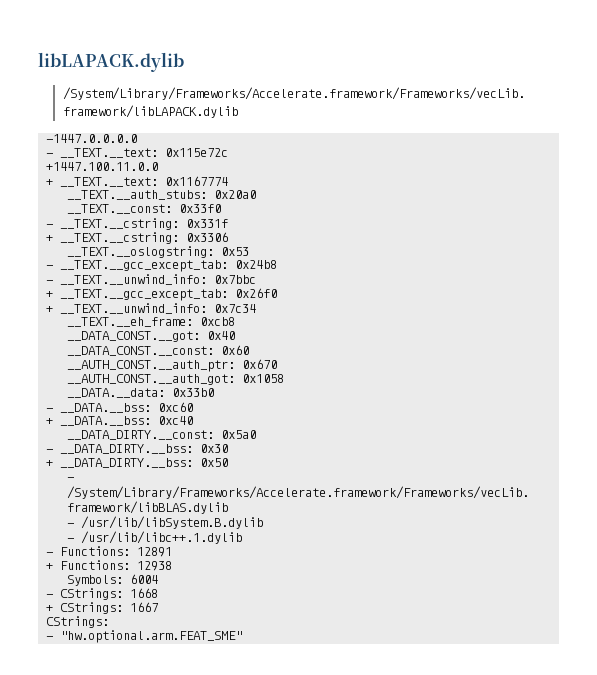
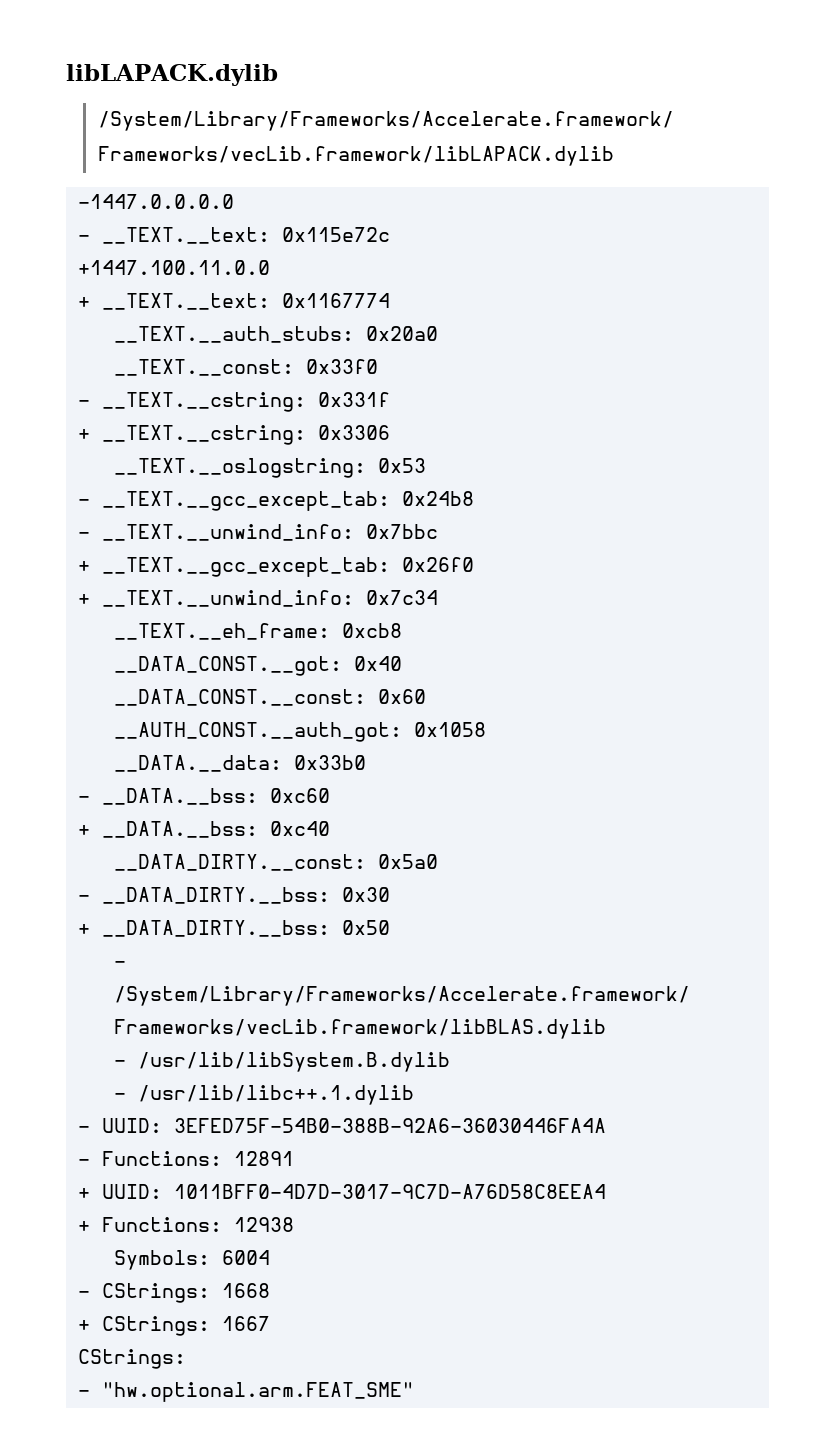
- __AUTH_CONST.__auth_ptr: 0x670
+ - UUID: 3EFED75F-54B0-388B-92A6-36030446FA4A
+ + UUID: 1011BFF0-4D7D-3017-9C7D-A76D58C8EEA4

